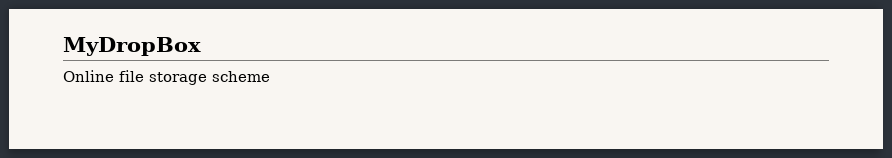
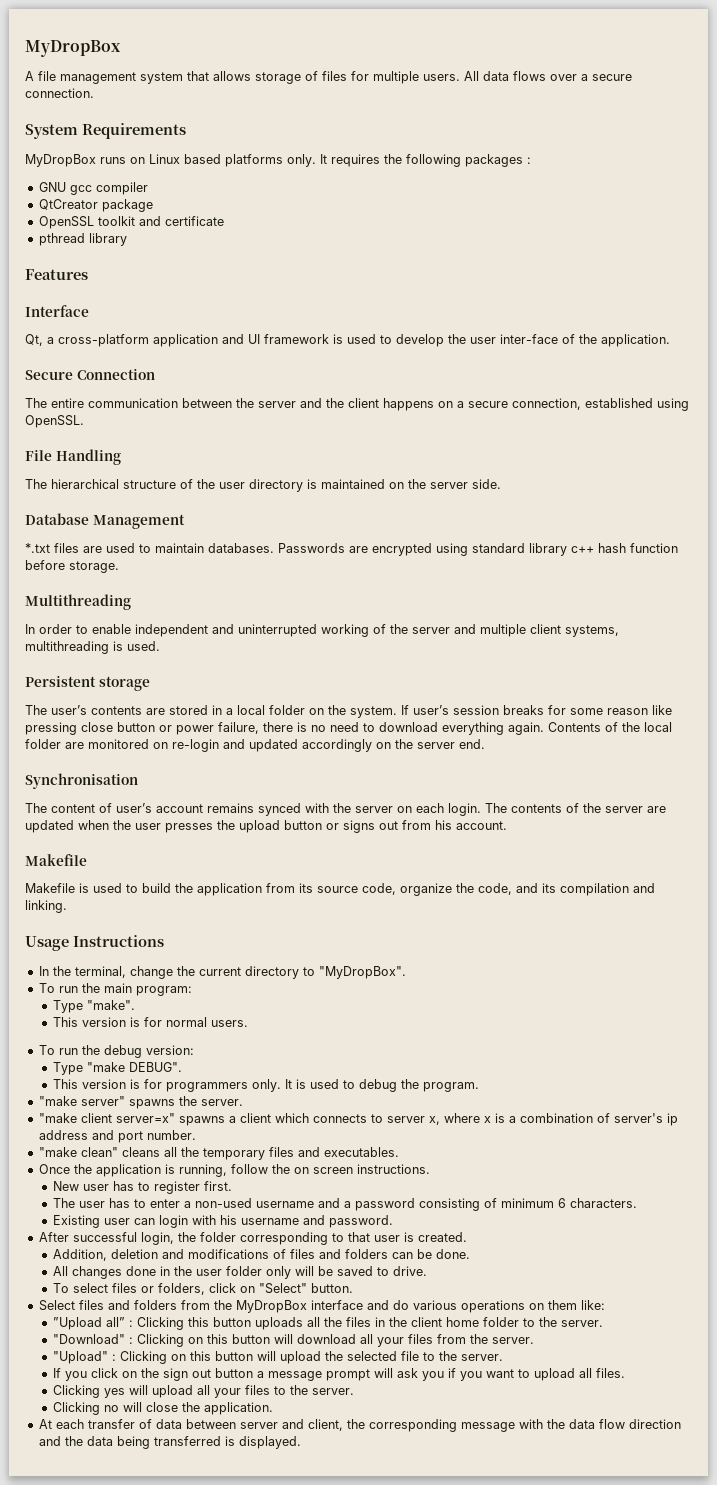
- Online file storage scheme
+ A file management system that allows storage of files for multiple users. All data flows over a secure connection.
+ System Requirements
+ MyDropBox runs on Linux based platforms only. It requires the following packages :
+ GNU gcc compiler
+ QtCreator package
+ OpenSSL toolkit and certificate
+ pthread library
+ Features
+ Interface
+ Qt, a cross-platform application and UI framework is used to develop the user inter-face of the application.
+ Secure Connection
+ The entire communication between the server and the client happens on a secure connection, established using OpenSSL.
+ File Handling
+ The hierarchical structure of the user directory is maintained on the server side.
+ Database Management
+ *.txt files are used to maintain databases. Passwords are encrypted using standard library c++ hash function before storage.
+ Multithreading
+ In order to enable independent and uninterrupted working of the server and multiple client systems, multithreading is used.
+ Persistent storage
+ The user’s contents are stored in a local folder on the system. If user’s session breaks for some reason like pressing close button or power failure, there is no need to download everything again. Contents of the local folder are monitored on re-login and updated accordingly on the server end.
+ Synchronisation
+ The content of user’s account remains synced with the server on each login. The contents of the server are updated when the user presses the upload button or signs out from his account.
+ Makefile
+ Makefile is used to build the application from its source code, organize the code, and its compilation and linking.
+ Usage Instructions
+ In the terminal, change the current directory to "MyDropBox".
+ To run the main program:
+ Type "make".
+ This version is for normal users.
+ To run the debug version:
+ Type "make DEBUG".
+ This version is for programmers only. It is used to debug the program.
+ "make server" spawns the server.
+ "make client server=x" spawns a client which connects to server x, where x is a combination of server's ip address and port number.
+ "make clean" cleans all the temporary files and executables.
+ Once the application is running, follow the on screen instructions.
+ New user has to register first.
+ The user has to enter a non-used username and a password consisting of minimum 6 characters.
+ Existing user can login with his username and password.
+ After successful login, the folder corresponding to that user is created.
+ Addition, deletion and modifications of files and folders can be done.
+ All changes done in the user folder only will be saved to drive.
+ To select files or folders, click on "Select" button.
+ Select files and folders from the MyDropBox interface and do various operations on them like:
+ ”Upload all” : Clicking this button uploads all the files in the client home folder to the server.
+ "Download" : Clicking on this button will download all your files from the server.
+ "Upload" : Clicking on this button will upload the selected file to the server.
+ If you click on the sign out button a message prompt will ask you if you want to upload all files.
+ Clicking yes will upload all your files to the server.
+ Clicking no will close the application.
+ At each transfer of data between server and client, the corresponding message with the data flow direction and the data being transferred is displayed.

